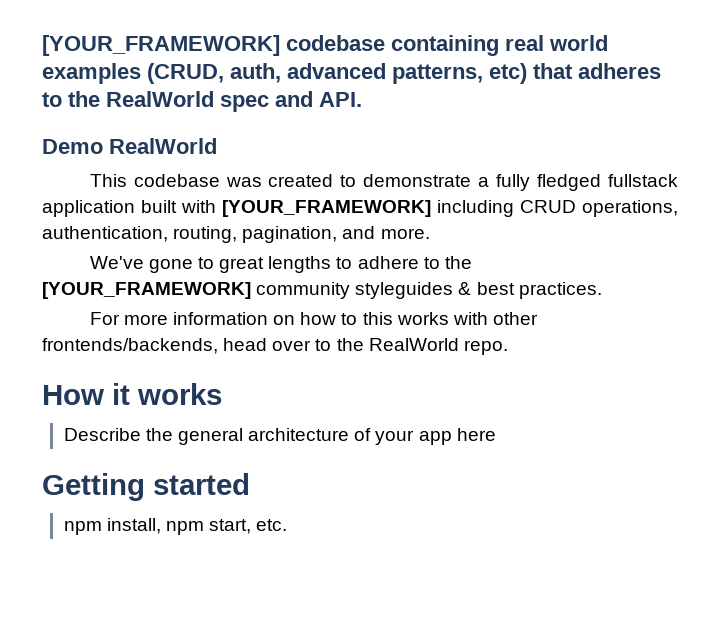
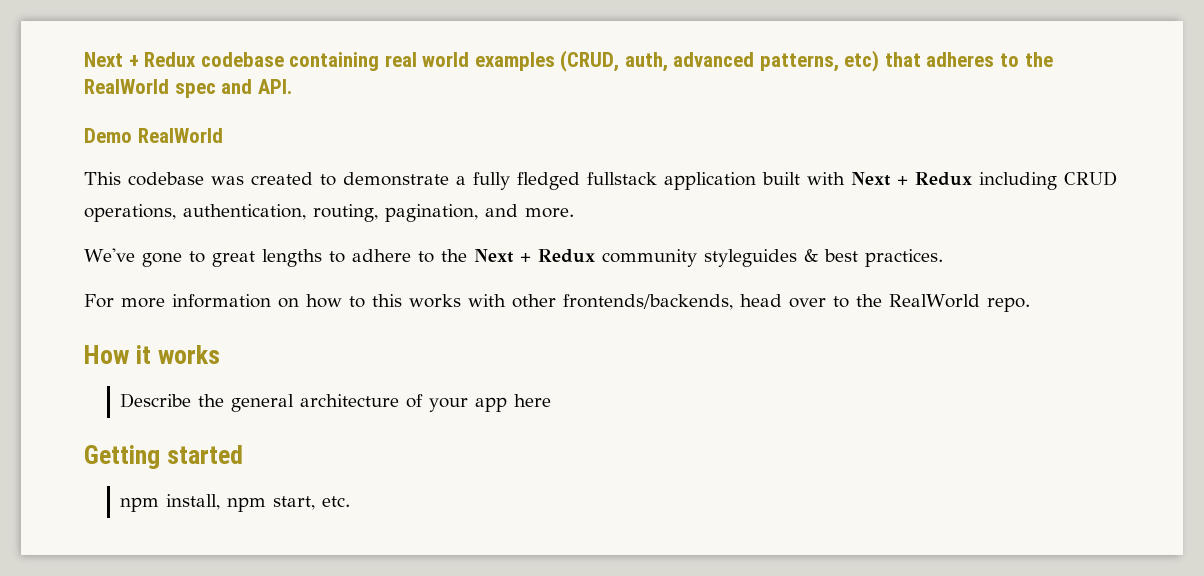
- [YOUR_FRAMEWORK] codebase containing real world examples (CRUD, auth, advanced patterns, etc) that adheres to the RealWorld spec and API.
+ Next + Redux codebase containing real world examples (CRUD, auth, advanced patterns, etc) that adheres to the RealWorld spec and API.
- This codebase was created to demonstrate a fully fledged fullstack application built with [YOUR_FRAMEWORK] including CRUD operations, authentication, routing, pagination, and more.
+ This codebase was created to demonstrate a fully fledged fullstack application built with Next + Redux including CRUD operations, authentication, routing, pagination, and more.
- We've gone to great lengths to adhere to the [YOUR_FRAMEWORK] community styleguides & best practices.
+ We've gone to great lengths to adhere to the Next + Redux community styleguides & best practices.

